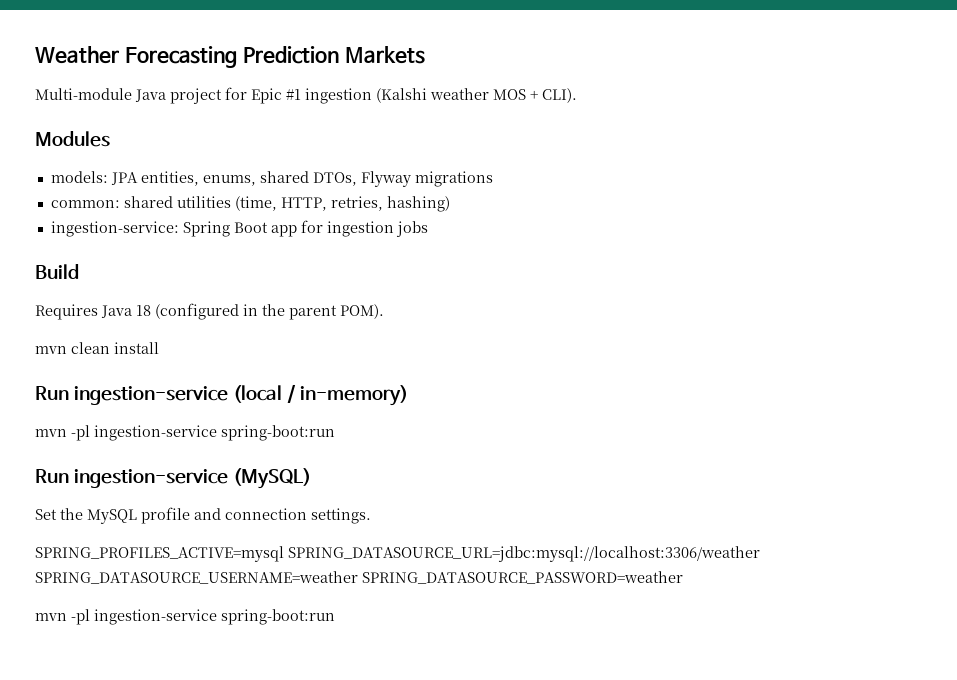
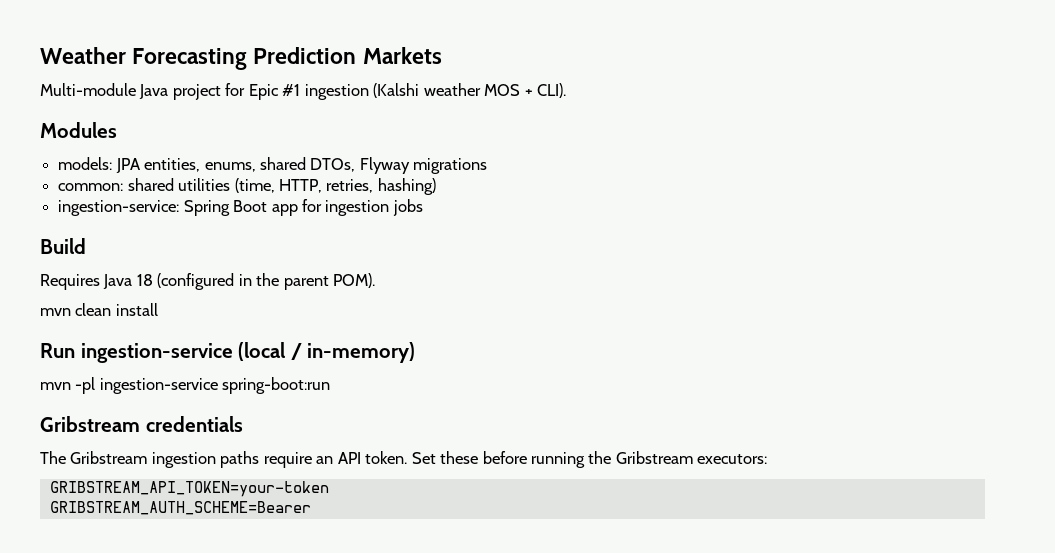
- Run ingestion-service (MySQL)
- Set the MySQL profile and connection settings.
- SPRING_PROFILES_ACTIVE=mysql SPRING_DATASOURCE_URL=jdbc:mysql://localhost:3306/weather SPRING_DATASOURCE_USERNAME=weather SPRING_DATASOURCE_PASSWORD=weather
- mvn -pl ingestion-service spring-boot:run
+ Gribstream credentials
+ The Gribstream ingestion paths require an API token. Set these before running the Gribstream executors:
+ GRIBSTREAM_API_TOKEN=your-token
+ GRIBSTREAM_AUTH_SCHEME=Bearer

